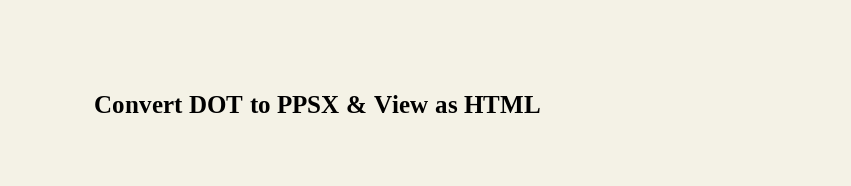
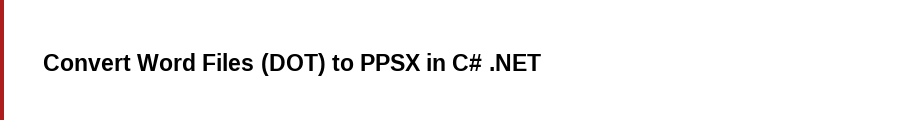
- Convert DOT to PPSX & View as HTML
+ Convert Word Files (DOT) to PPSX in C# .NET

